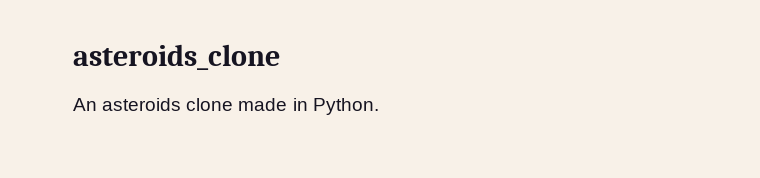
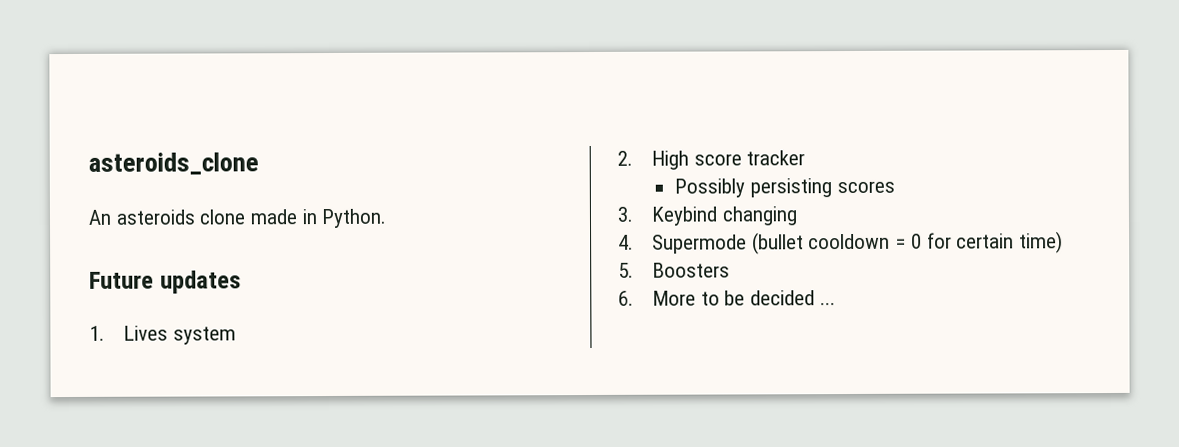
+ Future updates
+ 1. Lives system
+ 2. High score tracker
+ Possibly persisting scores
+ 3. Keybind changing
+ 4. Supermode (bullet cooldown = 0 for certain time)
+ 5. Boosters
+ 6. More to be decided ...

